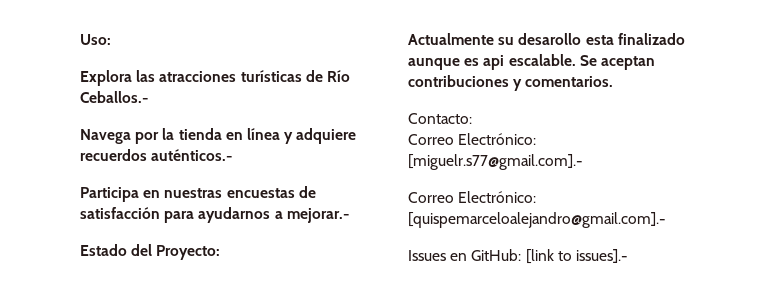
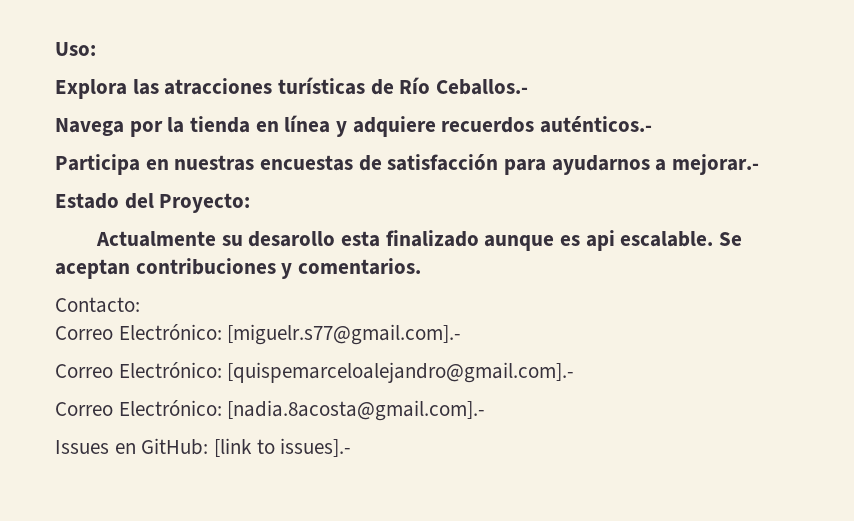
+ Correo Electrónico: [nadia.8acosta@gmail.com].-

